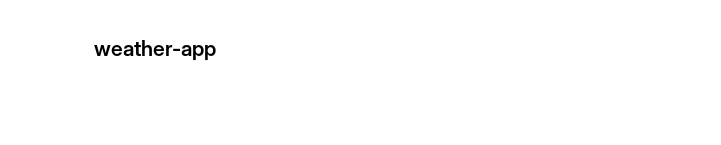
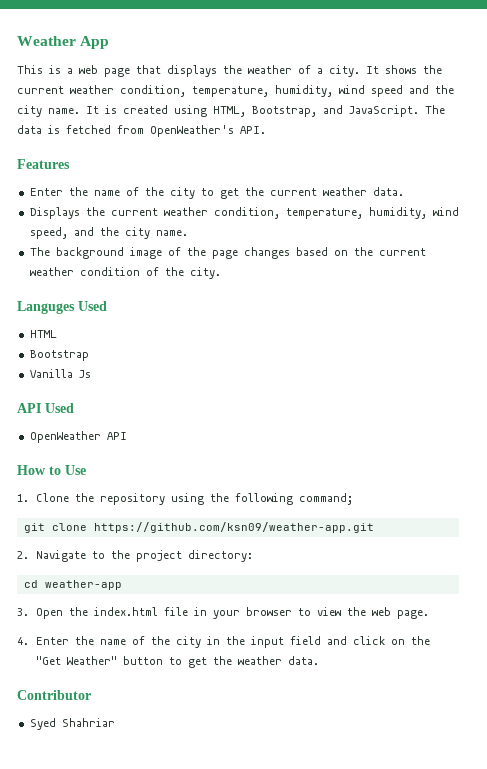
- weather-app
+ Weather App
+ This is a web page that displays the weather of a city. It shows the current weather condition, temperature, humidity, wind speed and the city name. It is created using HTML, Bootstrap, and JavaScript. The data is fetched from OpenWeather's API.
+ Features
+ Enter the name of the city to get the current weather data.
+ Displays the current weather condition, temperature, humidity, wind speed, and the city name.
+ The background image of the page changes based on the current weather condition of the city.
+ Languges Used
+ HTML
+ Bootstrap
+ Vanilla Js
+ API Used
+ OpenWeather API
+ How to Use
+ 1. Clone the repository using the following command;
+ git clone https://github.com/ksn09/weather-app.git
+ 2. Navigate to the project directory:
+ cd weather-app
+ 3. Open the index.html file in your browser to view the web page.
+ 4. Enter the name of the city in the input field and click on the "Get Weather" button to get the weather data.
+ Contributor
+ Syed Shahriar

